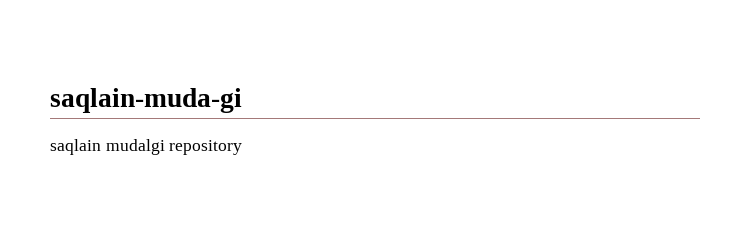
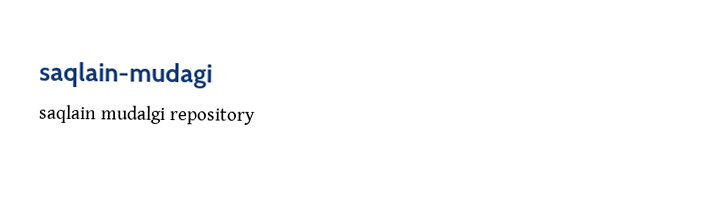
- saqlain-muda-gi
+ saqlain-mudagi

